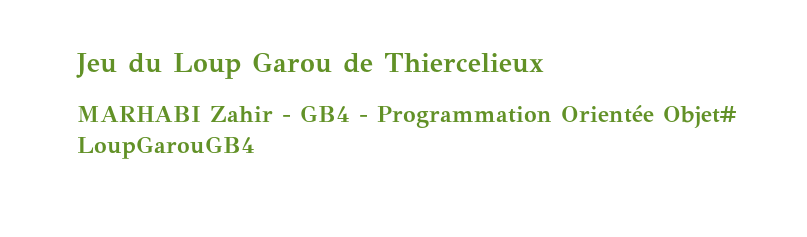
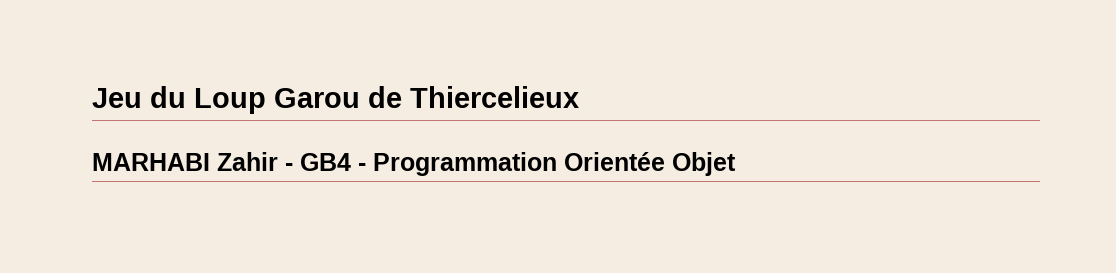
- MARHABI Zahir - GB4 - Programmation Orientée Objet# LoupGarouGB4
+ MARHABI Zahir - GB4 - Programmation Orientée Objet

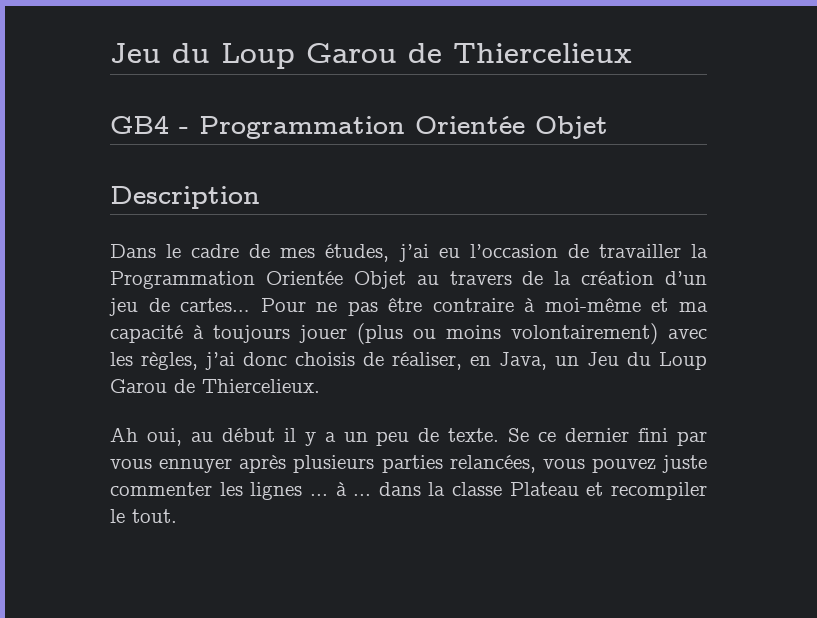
- MARHABI Zahir - GB4 - Programmation Orientée Objet
+ GB4 - Programmation Orientée Objet
+ Description
+ Dans le cadre de mes études, j’ai eu l’occasion de travailler la Programmation Orientée Objet au travers de la création d’un jeu de cartes… Pour ne pas être contraire à moi-même et ma capacité à toujours jouer (plus ou moins volontairement) avec les règles, j’ai donc choisis de réaliser, en Java, un Jeu du Loup Garou de Thiercelieux.
+ Ah oui, au début il y a un peu de texte. Se ce dernier fini par vous ennuyer après plusieurs parties relancées, vous pouvez juste commenter les lignes ... à ... dans la classe Plateau et recompiler le tout.

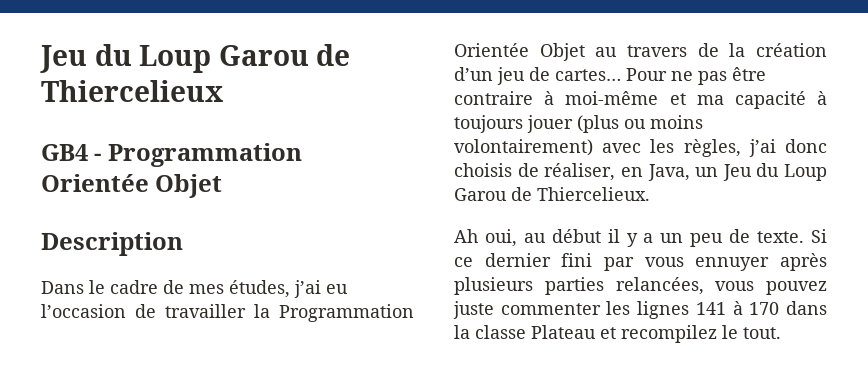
- Se ce dernier fini par vous ennuyer après plusieurs parties relancées, vous pouvez juste commenter les lignes ... à ... dans la classe Plateau et recompiler le tout.
+ Si ce dernier fini par vous ennuyer après plusieurs parties relancées, vous pouvez juste commenter les lignes 141 à 170 dans la classe Plateau et recompilez le tout.

